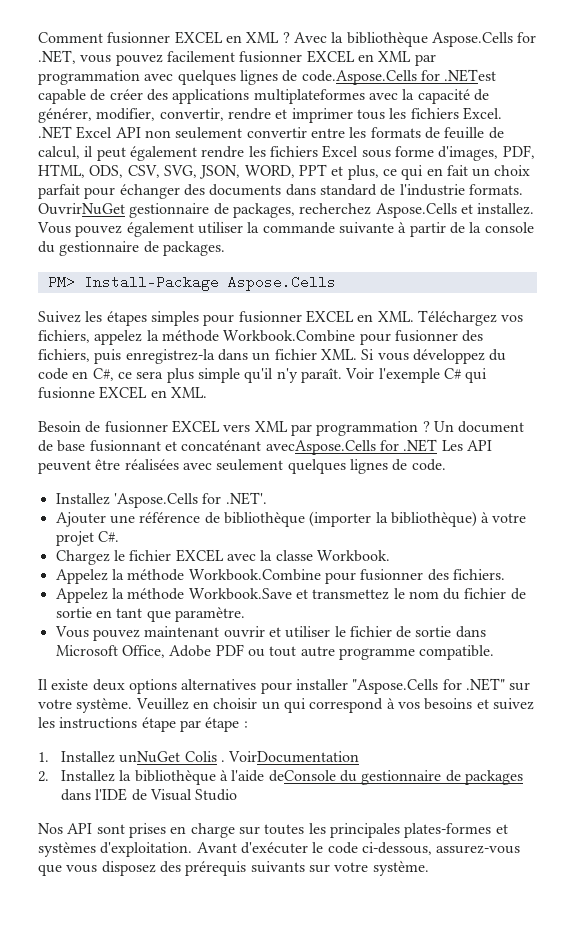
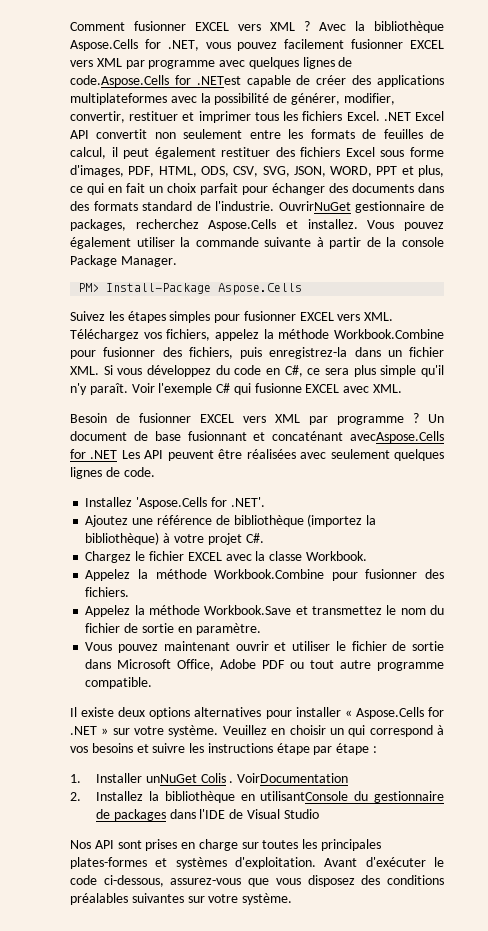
- Comment fusionner EXCEL en XML ?
+ Comment fusionner EXCEL vers XML ?
- Avec la bibliothèque Aspose.Cells for .NET, vous pouvez facilement fusionner EXCEL en XML par programmation avec quelques lignes de code.Aspose.Cells for .NETest capable de créer des applications multiplateformes avec la capacité de générer, modifier, convertir, rendre et imprimer tous les fichiers Excel. .NET Excel API non seulement convertir entre les formats de feuille de calcul, il peut également rendre les fichiers Excel sous forme d'images, PDF, HTML, ODS, CSV, SVG, JSON, WORD, PPT et plus, ce qui en fait un choix parfait pour échanger des documents dans standard de l'industrie formats.
+ Avec la bibliothèque Aspose.Cells for .NET, vous pouvez facilement fusionner EXCEL vers XML par programme avec quelques lignes de code.Aspose.Cells for .NETest capable de créer des applications multiplateformes avec la possibilité de générer, modifier, convertir, restituer et imprimer tous les fichiers Excel. .NET Excel API convertit non seulement entre les formats de feuilles de calcul, il peut également restituer des fichiers Excel sous forme d'images, PDF, HTML, ODS, CSV, SVG, JSON, WORD, PPT et plus, ce qui en fait un choix parfait pour échanger des documents dans des formats standard de l'industrie.
- Vous pouvez également utiliser la commande suivante à partir de la console du gestionnaire de packages.
+ Vous pouvez également utiliser la commande suivante à partir de la console Package Manager.
- Suivez les étapes simples pour fusionner EXCEL en XML. Téléchargez vos fichiers, appelez la méthode Workbook.Combine pour fusionner des fichiers, puis enregistrez-la dans un fichier XML. Si vous développez du code en C#, ce sera plus simple qu'il n'y paraît.
+ Suivez les étapes simples pour fusionner EXCEL vers XML. Téléchargez vos fichiers, appelez la méthode Workbook.Combine pour fusionner des fichiers, puis enregistrez-la dans un fichier XML. Si vous développez du code en C#, ce sera plus simple qu'il n'y paraît.
- Voir l'exemple C# qui fusionne EXCEL en XML.
+ Voir l'exemple C# qui fusionne EXCEL avec XML.
- Besoin de fusionner EXCEL vers XML par programmation ?
+ Besoin de fusionner EXCEL vers XML par programme ?
- Ajouter une référence de bibliothèque (importer la bibliothèque) à votre projet C#.
+ Ajoutez une référence de bibliothèque (importez la bibliothèque) à votre projet C#.
- Appelez la méthode Workbook.Save et transmettez le nom du fichier de sortie en tant que paramètre.
+ Appelez la méthode Workbook.Save et transmettez le nom du fichier de sortie en paramètre.
- Il existe deux options alternatives pour installer "Aspose.Cells for .NET" sur votre système.
+ Il existe deux options alternatives pour installer « Aspose.Cells for .NET » sur votre système.
- Veuillez en choisir un qui correspond à vos besoins et suivez les instructions étape par étape :
+ Veuillez en choisir un qui correspond à vos besoins et suivre les instructions étape par étape :
- 1. Installez unNuGet Colis .
+ 1. Installer unNuGet Colis .
- 2. Installez la bibliothèque à l'aide deConsole du gestionnaire de packages dans l'IDE de Visual Studio
+ 2. Installez la bibliothèque en utilisantConsole du gestionnaire de packages dans l'IDE de Visual Studio
- Avant d'exécuter le code ci-dessous, assurez-vous que vous disposez des prérequis suivants sur votre système.
+ Avant d'exécuter le code ci-dessous, assurez-vous que vous disposez des conditions préalables suivantes sur votre système.

